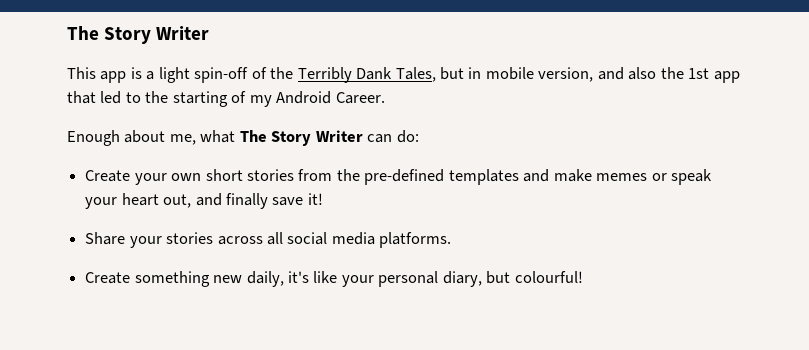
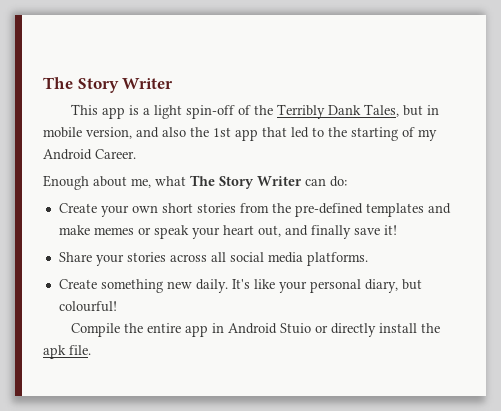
- Create something new daily, it's like your personal diary, but colourful!
+ Create something new daily. It's like your personal diary, but colourful!
+ Compile the entire app in Android Stuio or directly install the apk file.

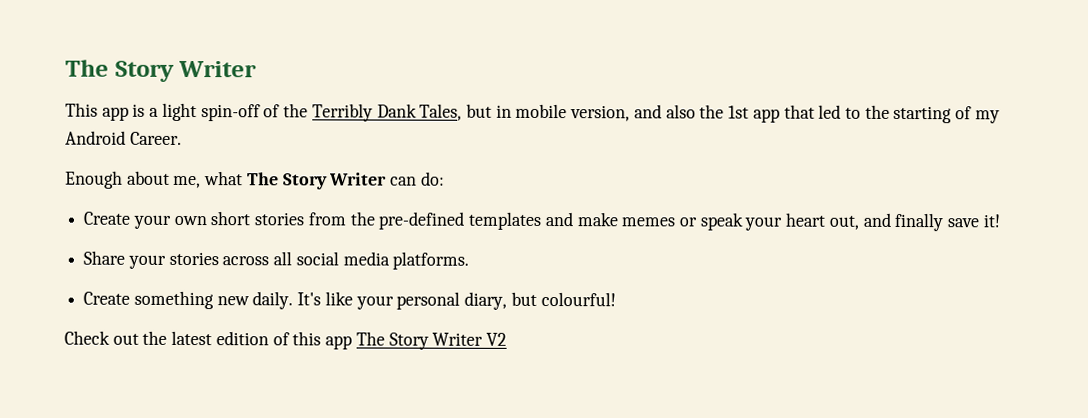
- Compile the entire app in Android Stuio or directly install the apk file.
+ Check out the latest edition of this app The Story Writer V2

